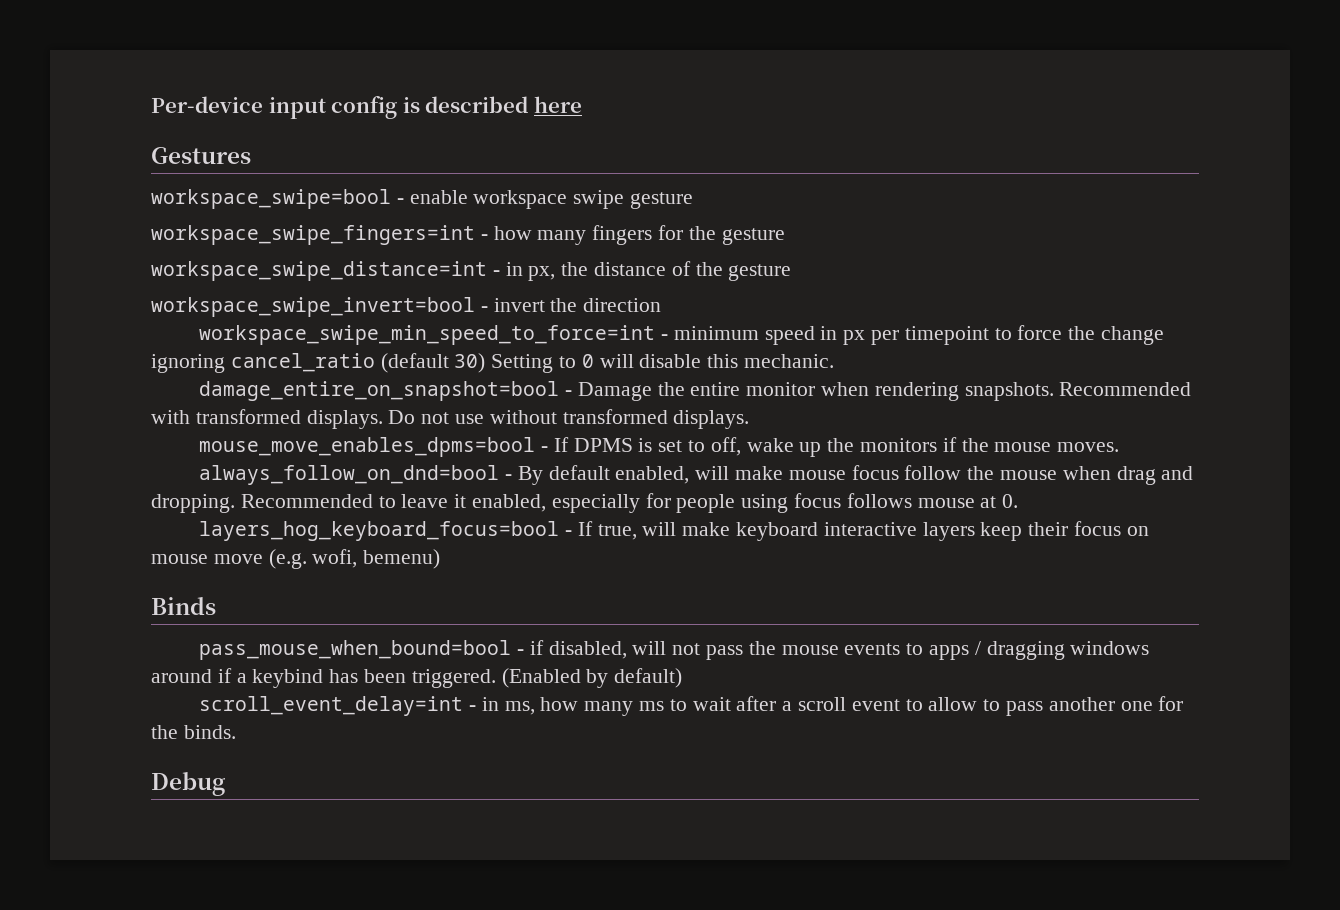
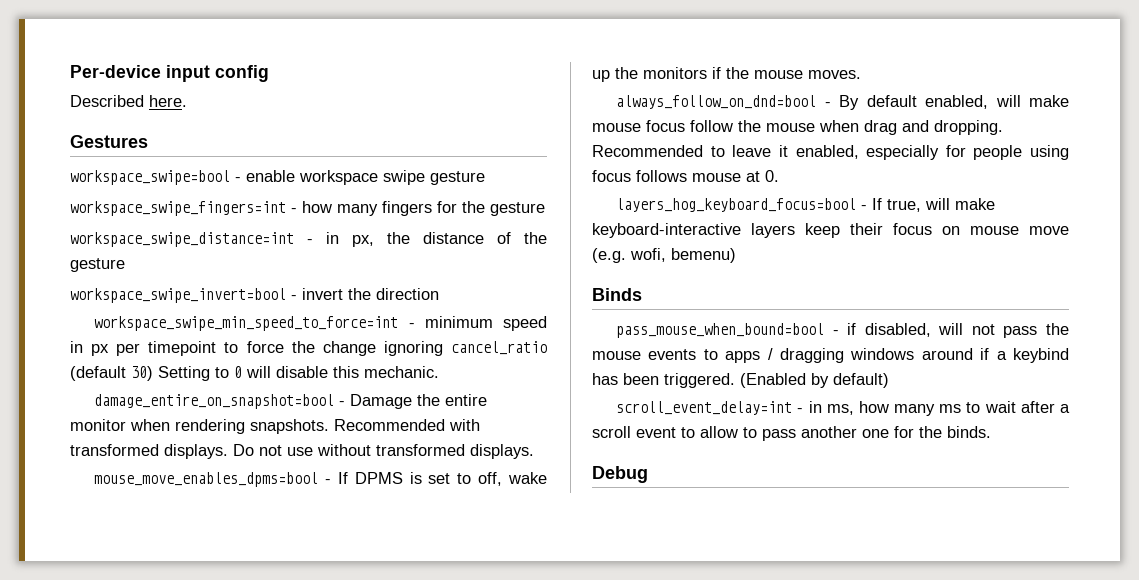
- Per-device input config is described here
+ Per-device input config
+ Described here.
- layers_hog_keyboard_focus=bool - If true, will make keyboard interactive layers keep their focus on mouse move (e.g. wofi, bemenu)
+ layers_hog_keyboard_focus=bool - If true, will make keyboard-interactive layers keep their focus on mouse move (e.g. wofi, bemenu)

